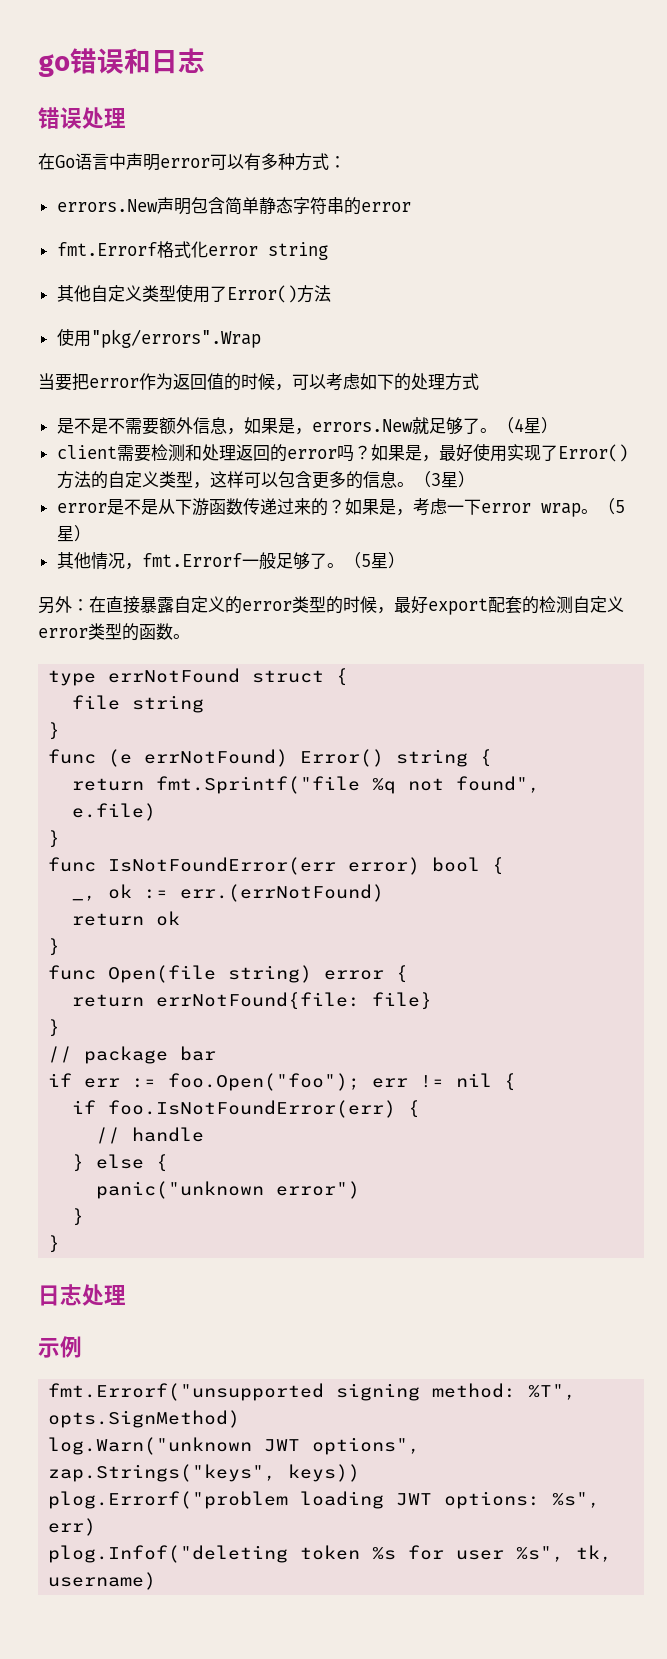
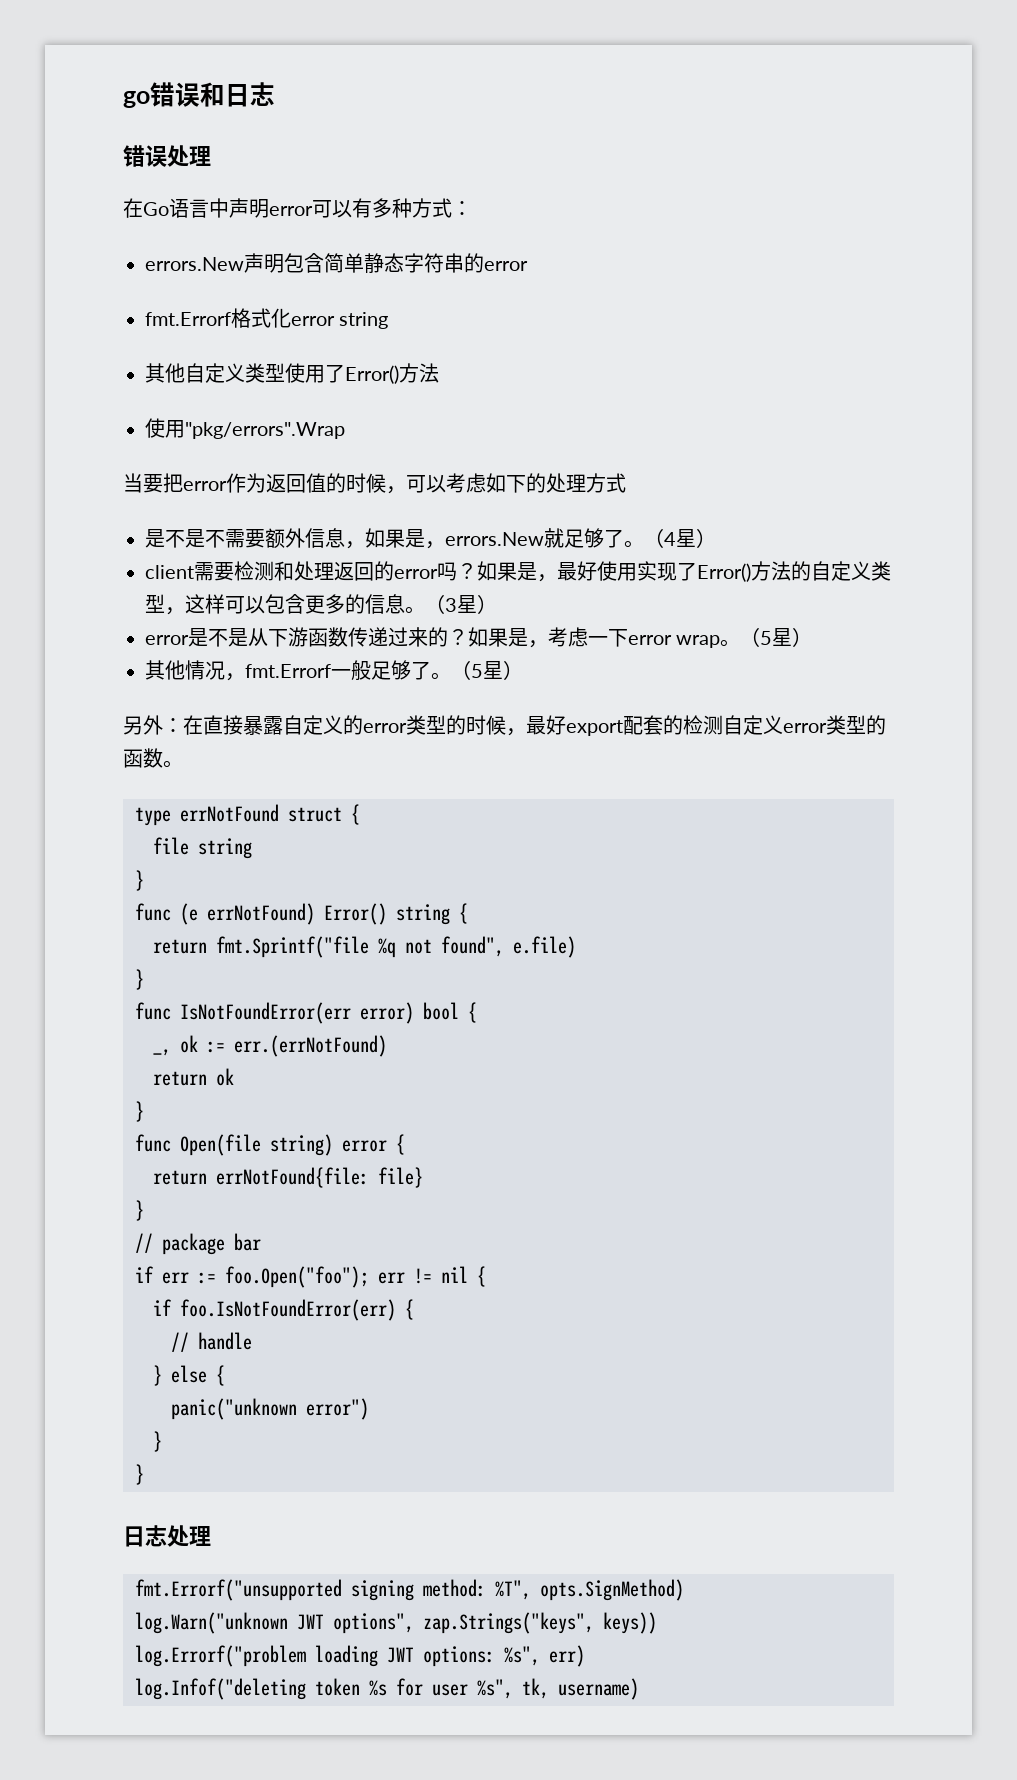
- 示例
- plog.Errorf("problem loading JWT options: %s", err)
+ log.Errorf("problem loading JWT options: %s", err)
- plog.Infof("deleting token %s for user %s", tk, username)
+ log.Infof("deleting token %s for user %s", tk, username)

